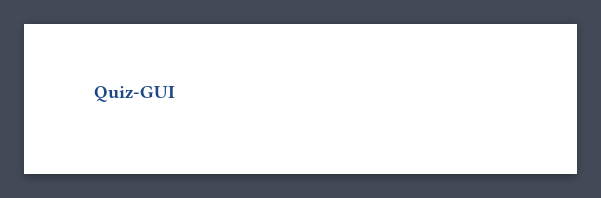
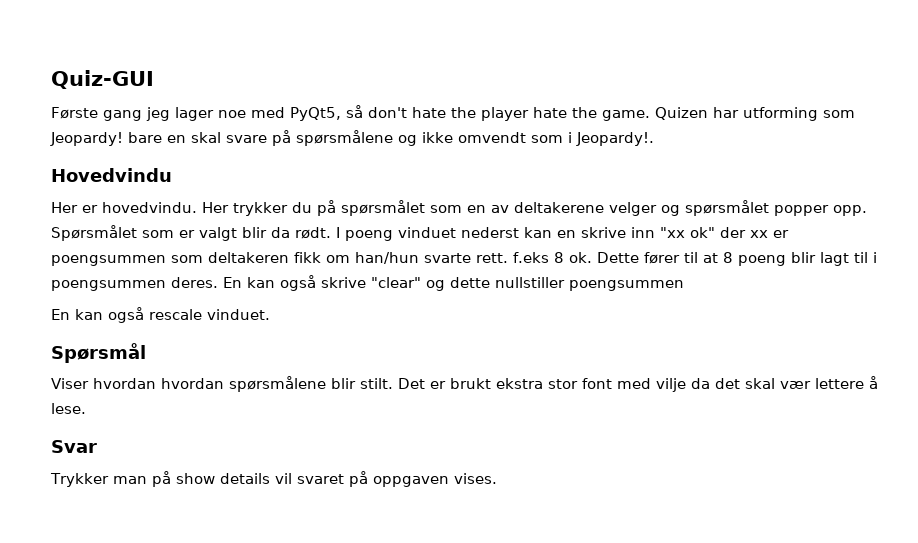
+ Første gang jeg lager noe med PyQt5, så don't hate the player hate the game. Quizen har utforming som Jeopardy! bare en skal svare på spørsmålene og ikke omvendt som i Jeopardy!.
+ Hovedvindu
+ Her er hovedvindu. Her trykker du på spørsmålet som en av deltakerene velger og spørsmålet popper opp. Spørsmålet som er valgt blir da rødt. I poeng vinduet nederst kan en skrive inn "xx ok" der xx er poengsummen som deltakeren fikk om han/hun svarte rett. f.eks 8 ok. Dette fører til at 8 poeng blir lagt til i poengsummen deres. En kan også skrive "clear" og dette nullstiller poengsummen
+ En kan også rescale vinduet.
+ Spørsmål
+ Viser hvordan hvordan spørsmålene blir stilt. Det er brukt ekstra stor font med vilje da det skal vær lettere å lese.
+ Svar
+ Trykker man på show details vil svaret på oppgaven vises.

